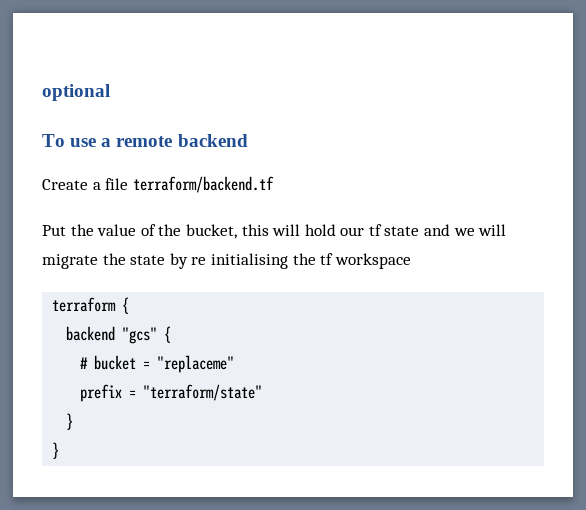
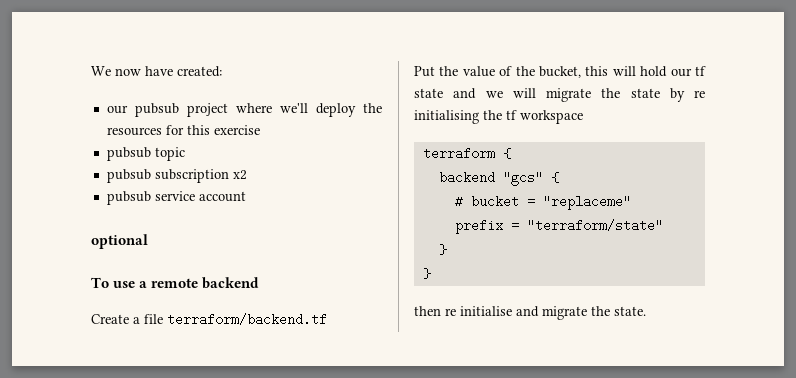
+ We now have created:
+ our pubsub project where we'll deploy the resources for this exercise
+ pubsub topic
+ pubsub subscription x2
+ pubsub service account
+ then re initialise and migrate the state.

